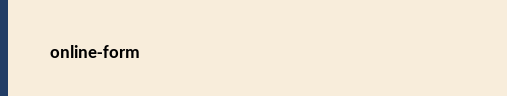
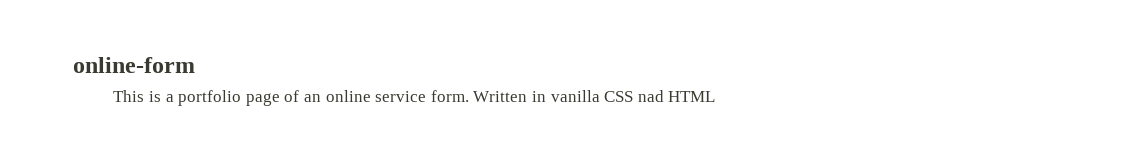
+ This is a portfolio page of an online service form. Written in vanilla CSS nad HTML

